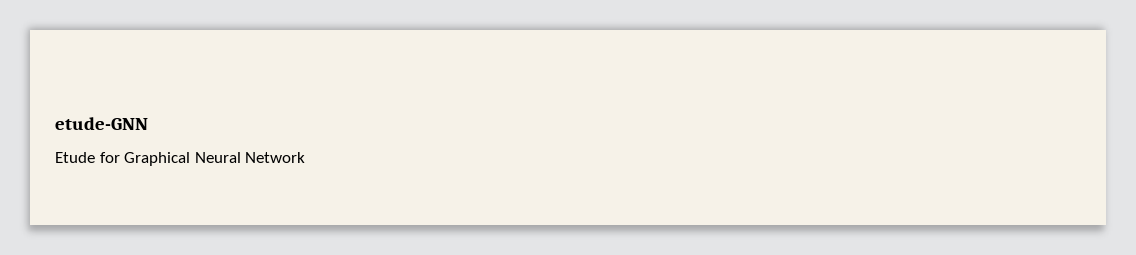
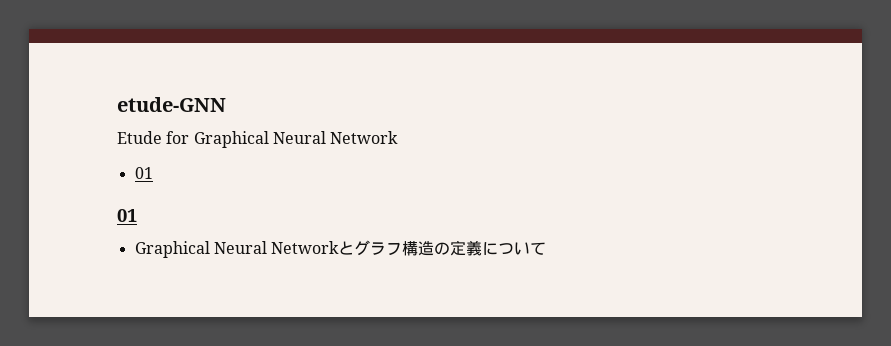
  Etude for Graphical Neural Network
+ 01
+ 01
+ Graphical Neural Networkとグラフ構造の定義について

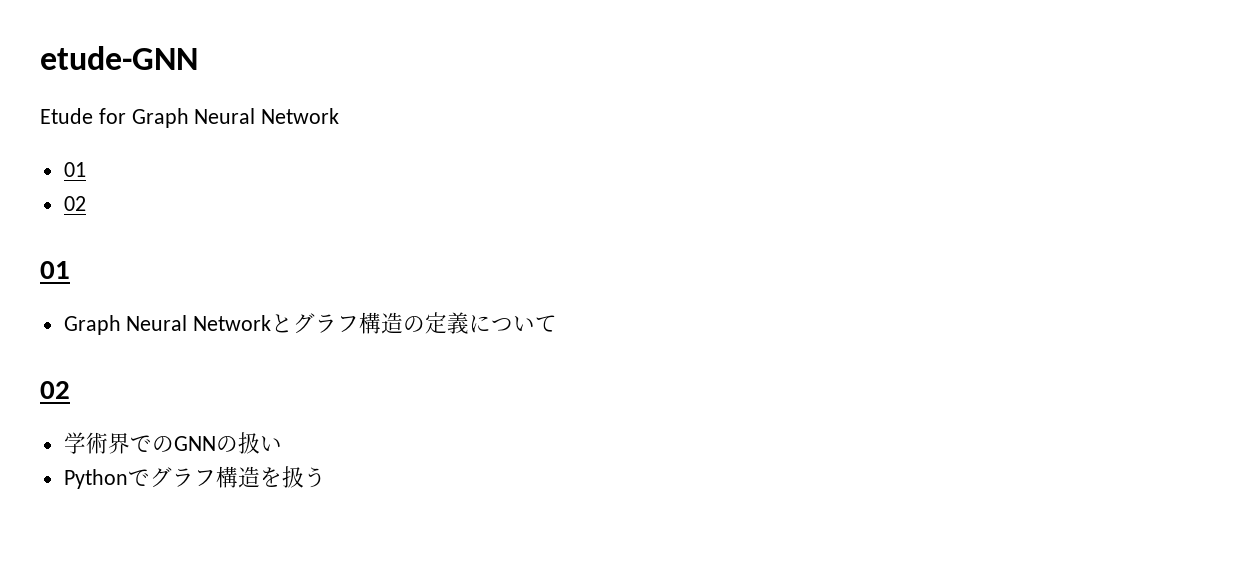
- Etude for Graphical Neural Network
+ Etude for Graph Neural Network
  01
+ 02
  01
- Graphical Neural Networkとグラフ構造の定義について
+ Graph Neural Networkとグラフ構造の定義について
+ 02
+ 学術界でのGNNの扱い
+ Pythonでグラフ構造を扱う

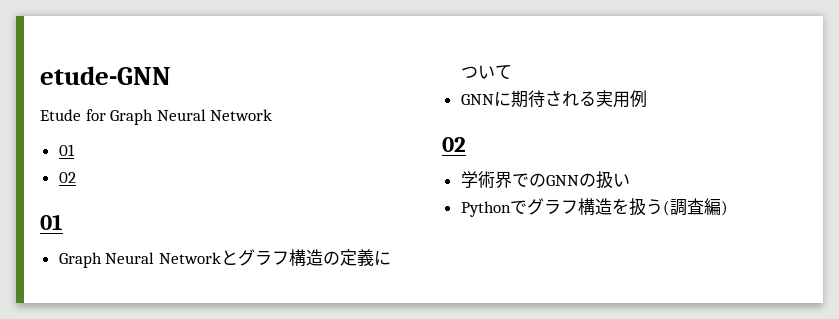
+ GNNに期待される実用例
- Pythonでグラフ構造を扱う
+ Pythonでグラフ構造を扱う(調査編)

